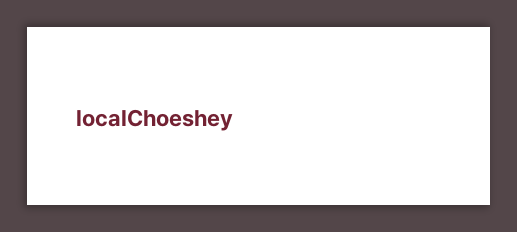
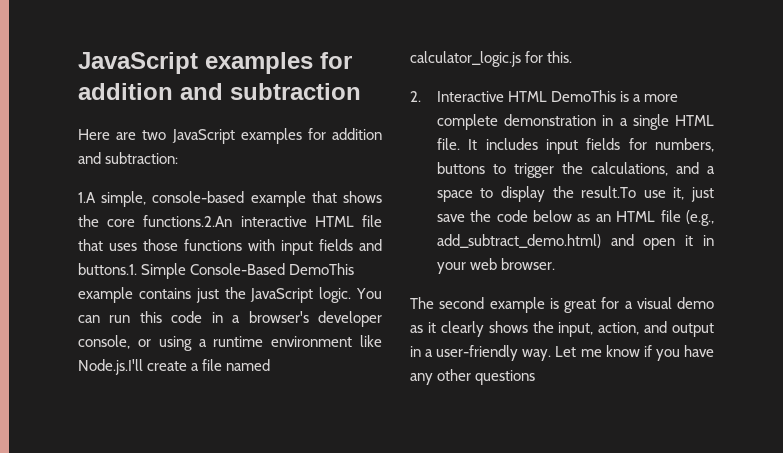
- localChoeshey
+ JavaScript examples for addition and subtraction
+ Here are two JavaScript examples for addition and subtraction:
+ 1.A simple, console-based example that shows the core functions.2.An interactive HTML file that uses those functions with input fields and buttons.1. Simple Console-Based DemoThis example contains just the JavaScript logic. You can run this code in a browser's developer console, or using a runtime environment like Node.js.I'll create a file named calculator_logic.js for this.
+ 2. Interactive HTML DemoThis is a more complete demonstration in a single HTML file. It includes input fields for numbers, buttons to trigger the calculations, and a space to display the result.To use it, just save the code below as an HTML file (e.g., add_subtract_demo.html) and open it in your web browser.
+ The second example is great for a visual demo as it clearly shows the input, action, and output in a user-friendly way. Let me know if you have any other questions

